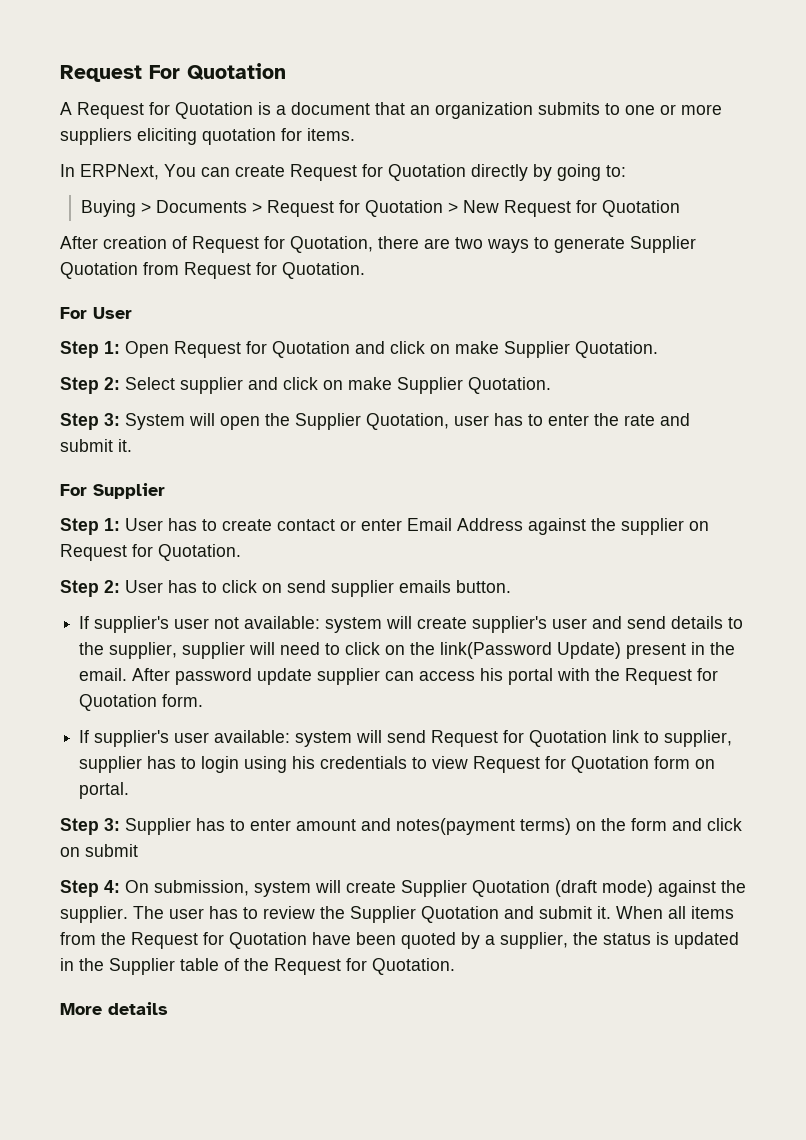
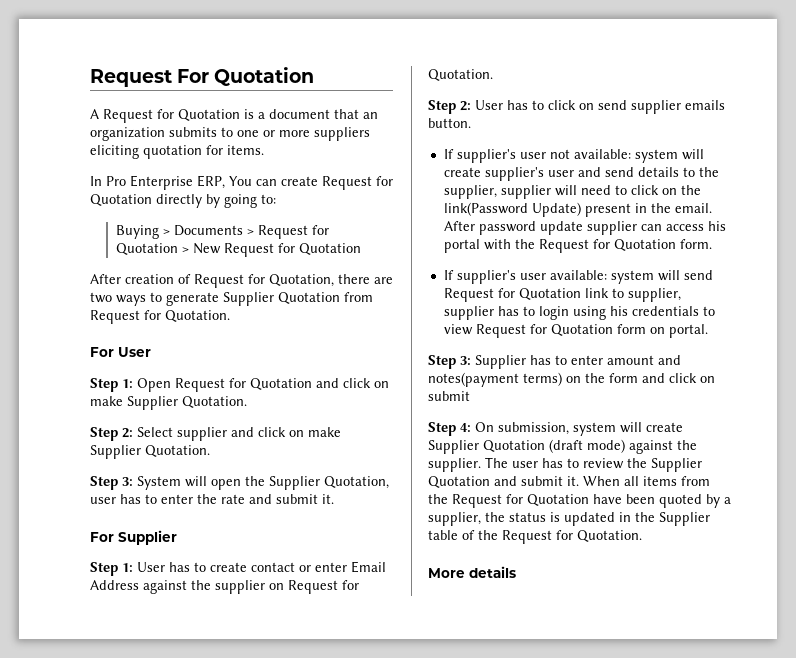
- In ERPNext, You can create Request for Quotation directly by going to:
+ In Pro Enterprise ERP, You can create Request for Quotation directly by going to:

